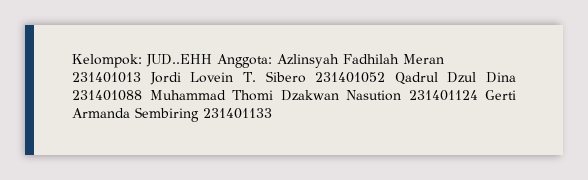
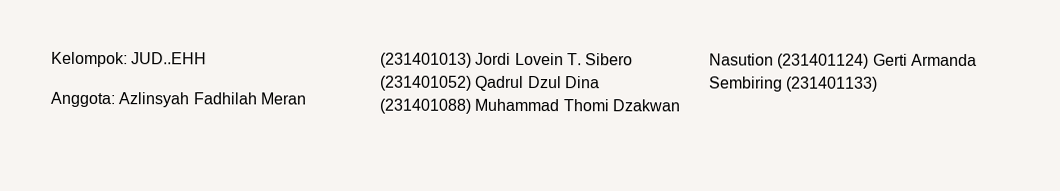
- Kelompok: JUD..EHH Anggota: Azlinsyah Fadhilah Meran 231401013 Jordi Lovein T. Sibero 231401052 Qadrul Dzul Dina 231401088 Muhammad Thomi Dzakwan Nasution 231401124 Gerti Armanda Sembiring 231401133
+ Kelompok: JUD..EHH
+ Anggota: Azlinsyah Fadhilah Meran (231401013) Jordi Lovein T. Sibero (231401052) Qadrul Dzul Dina (231401088) Muhammad Thomi Dzakwan Nasution (231401124) Gerti Armanda Sembiring (231401133)

